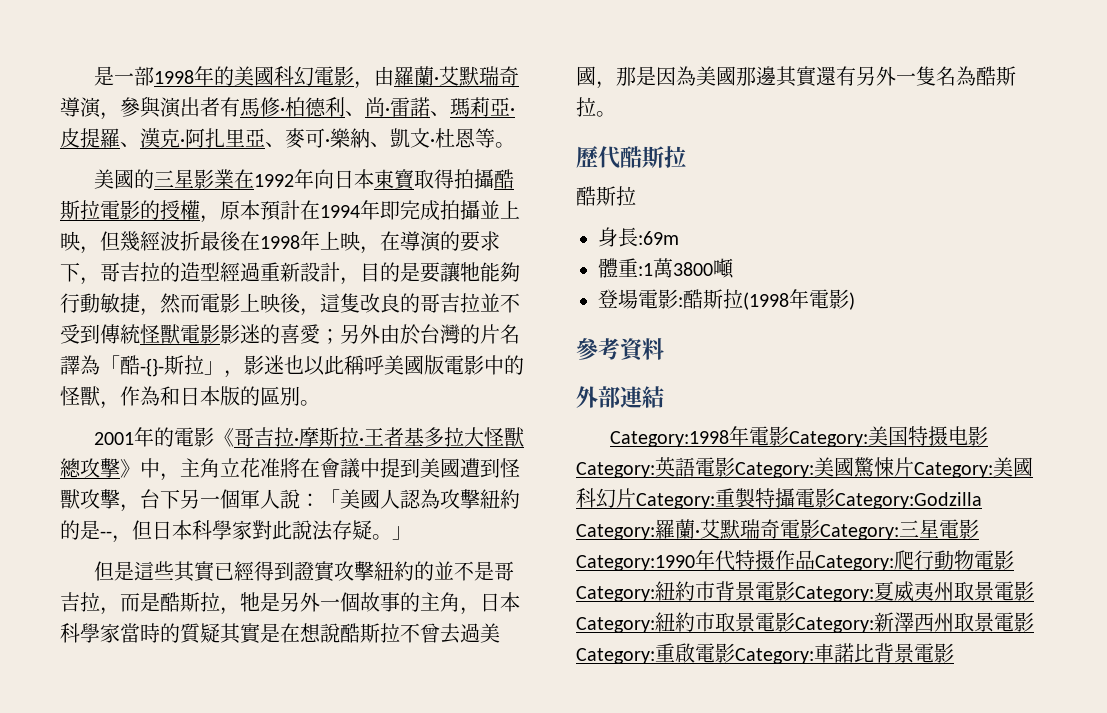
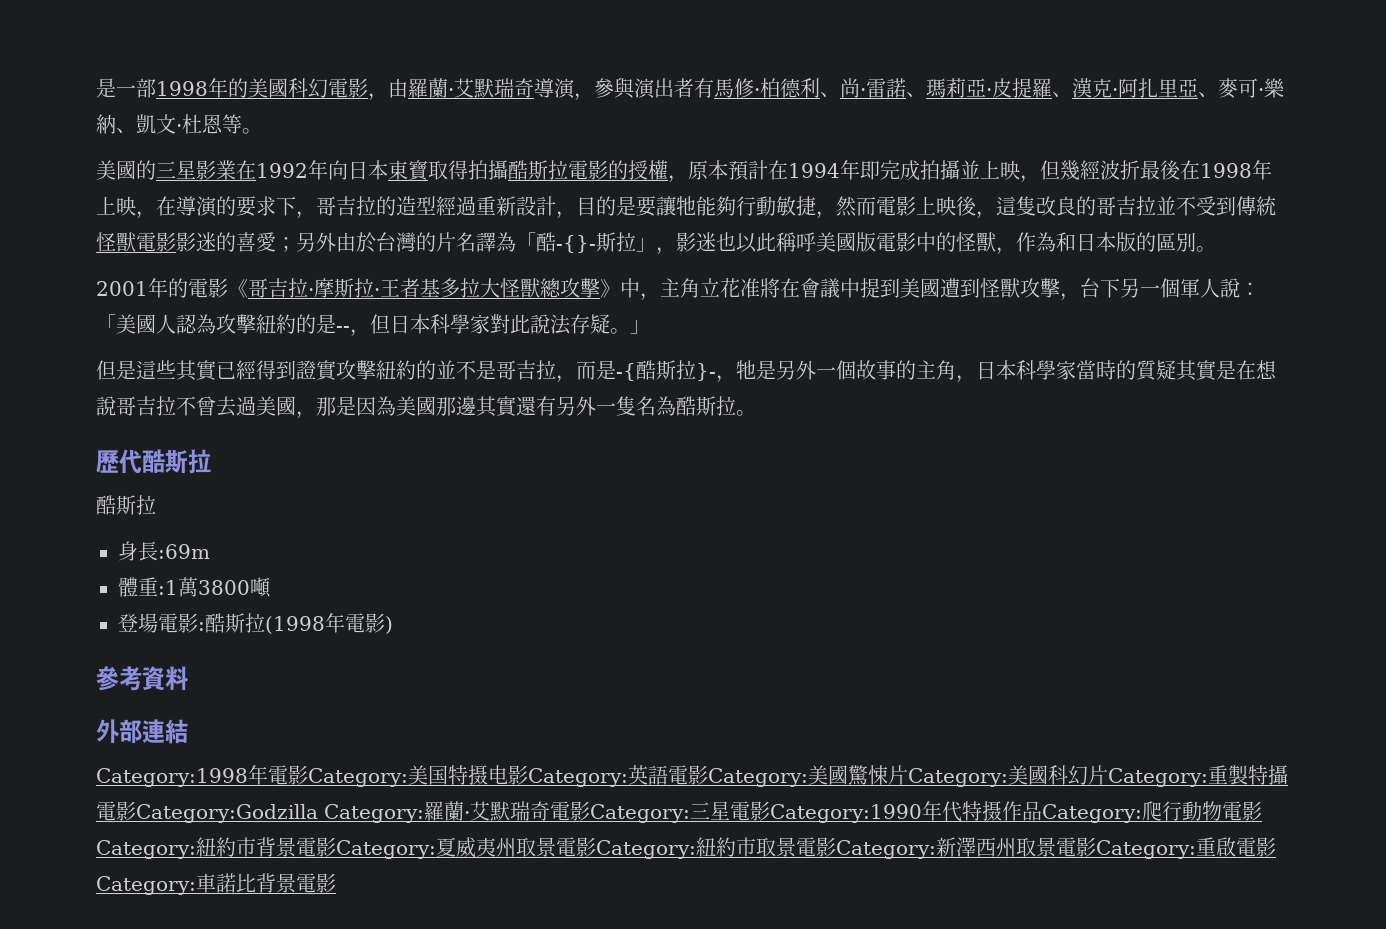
- 但是這些其實已經得到證實攻擊紐約的並不是哥吉拉，而是酷斯拉，牠是另外一個故事的主角，日本科學家當時的質疑其實是在想說酷斯拉不曾去過美國，那是因為美國那邊其實還有另外一隻名為酷斯拉。
+ 但是這些其實已經得到證實攻擊紐約的並不是哥吉拉，而是-{酷斯拉}-，牠是另外一個故事的主角，日本科學家當時的質疑其實是在想說哥吉拉不曾去過美國，那是因為美國那邊其實還有另外一隻名為酷斯拉。

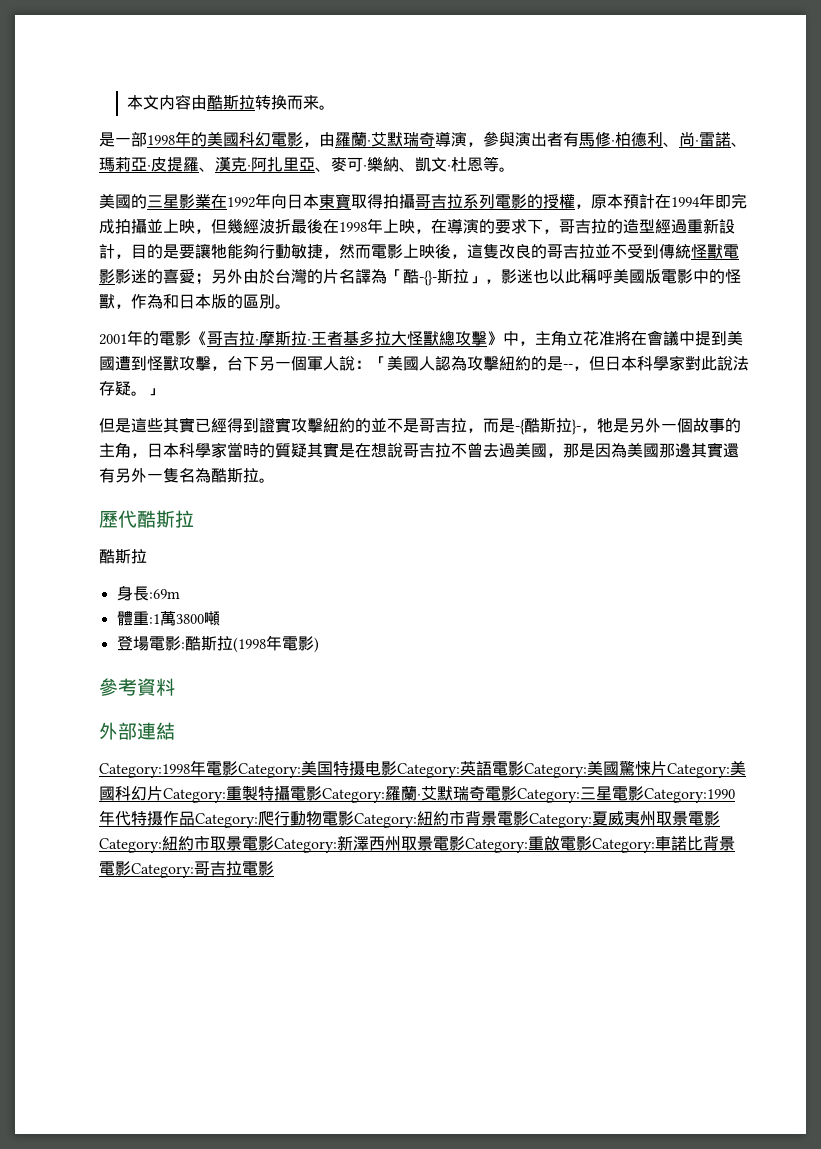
+ 本文内容由酷斯拉转换而来。
- 美國的三星影業在1992年向日本東寶取得拍攝酷斯拉電影的授權，原本預計在1994年即完成拍攝並上映，但幾經波折最後在1998年上映，在導演的要求下，哥吉拉的造型經過重新設計，目的是要讓牠能夠行動敏捷，然而電影上映後，這隻改良的哥吉拉並不受到傳統怪獸電影影迷的喜愛；
+ 美國的三星影業在1992年向日本東寶取得拍攝哥吉拉系列電影的授權，原本預計在1994年即完成拍攝並上映，但幾經波折最後在1998年上映，在導演的要求下，哥吉拉的造型經過重新設計，目的是要讓牠能夠行動敏捷，然而電影上映後，這隻改良的哥吉拉並不受到傳統怪獸電影影迷的喜愛；
- 重製特攝電影Category:Godzilla Category:
+ 重製特攝電影Category:
- 車諾比背景電影
+ 車諾比背景電影Category:哥吉拉電影

